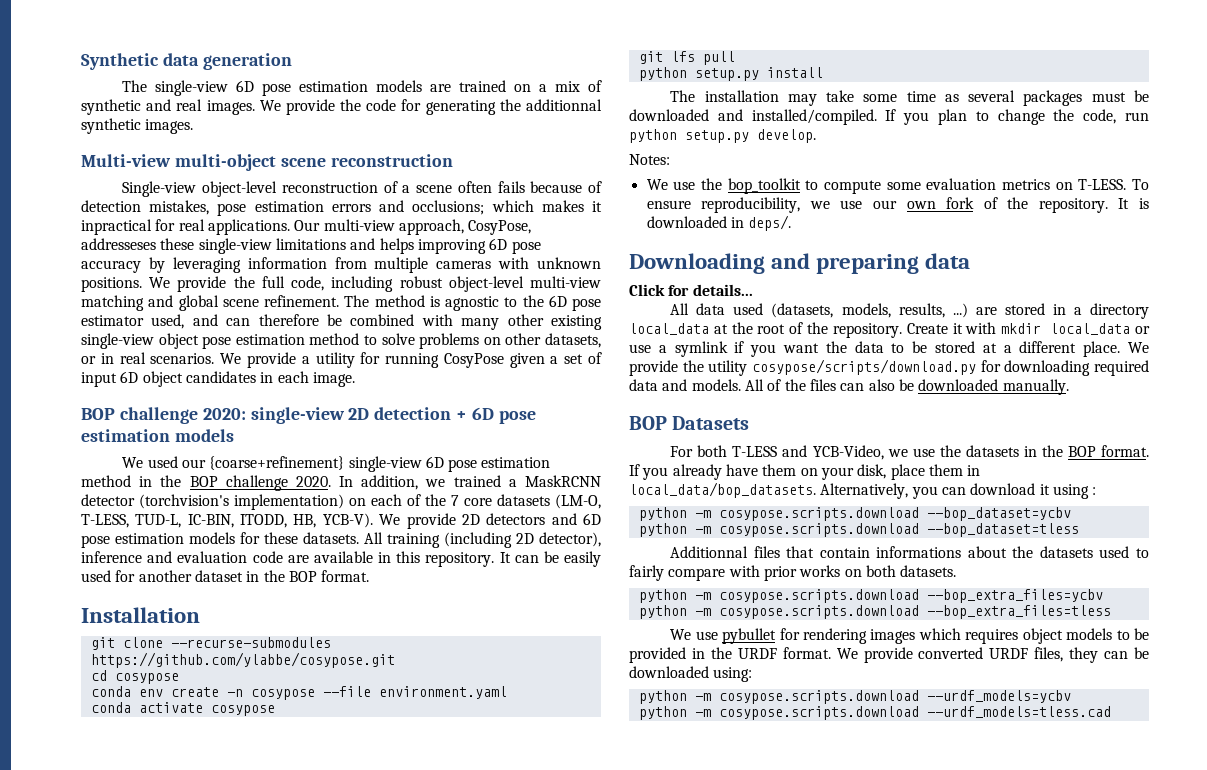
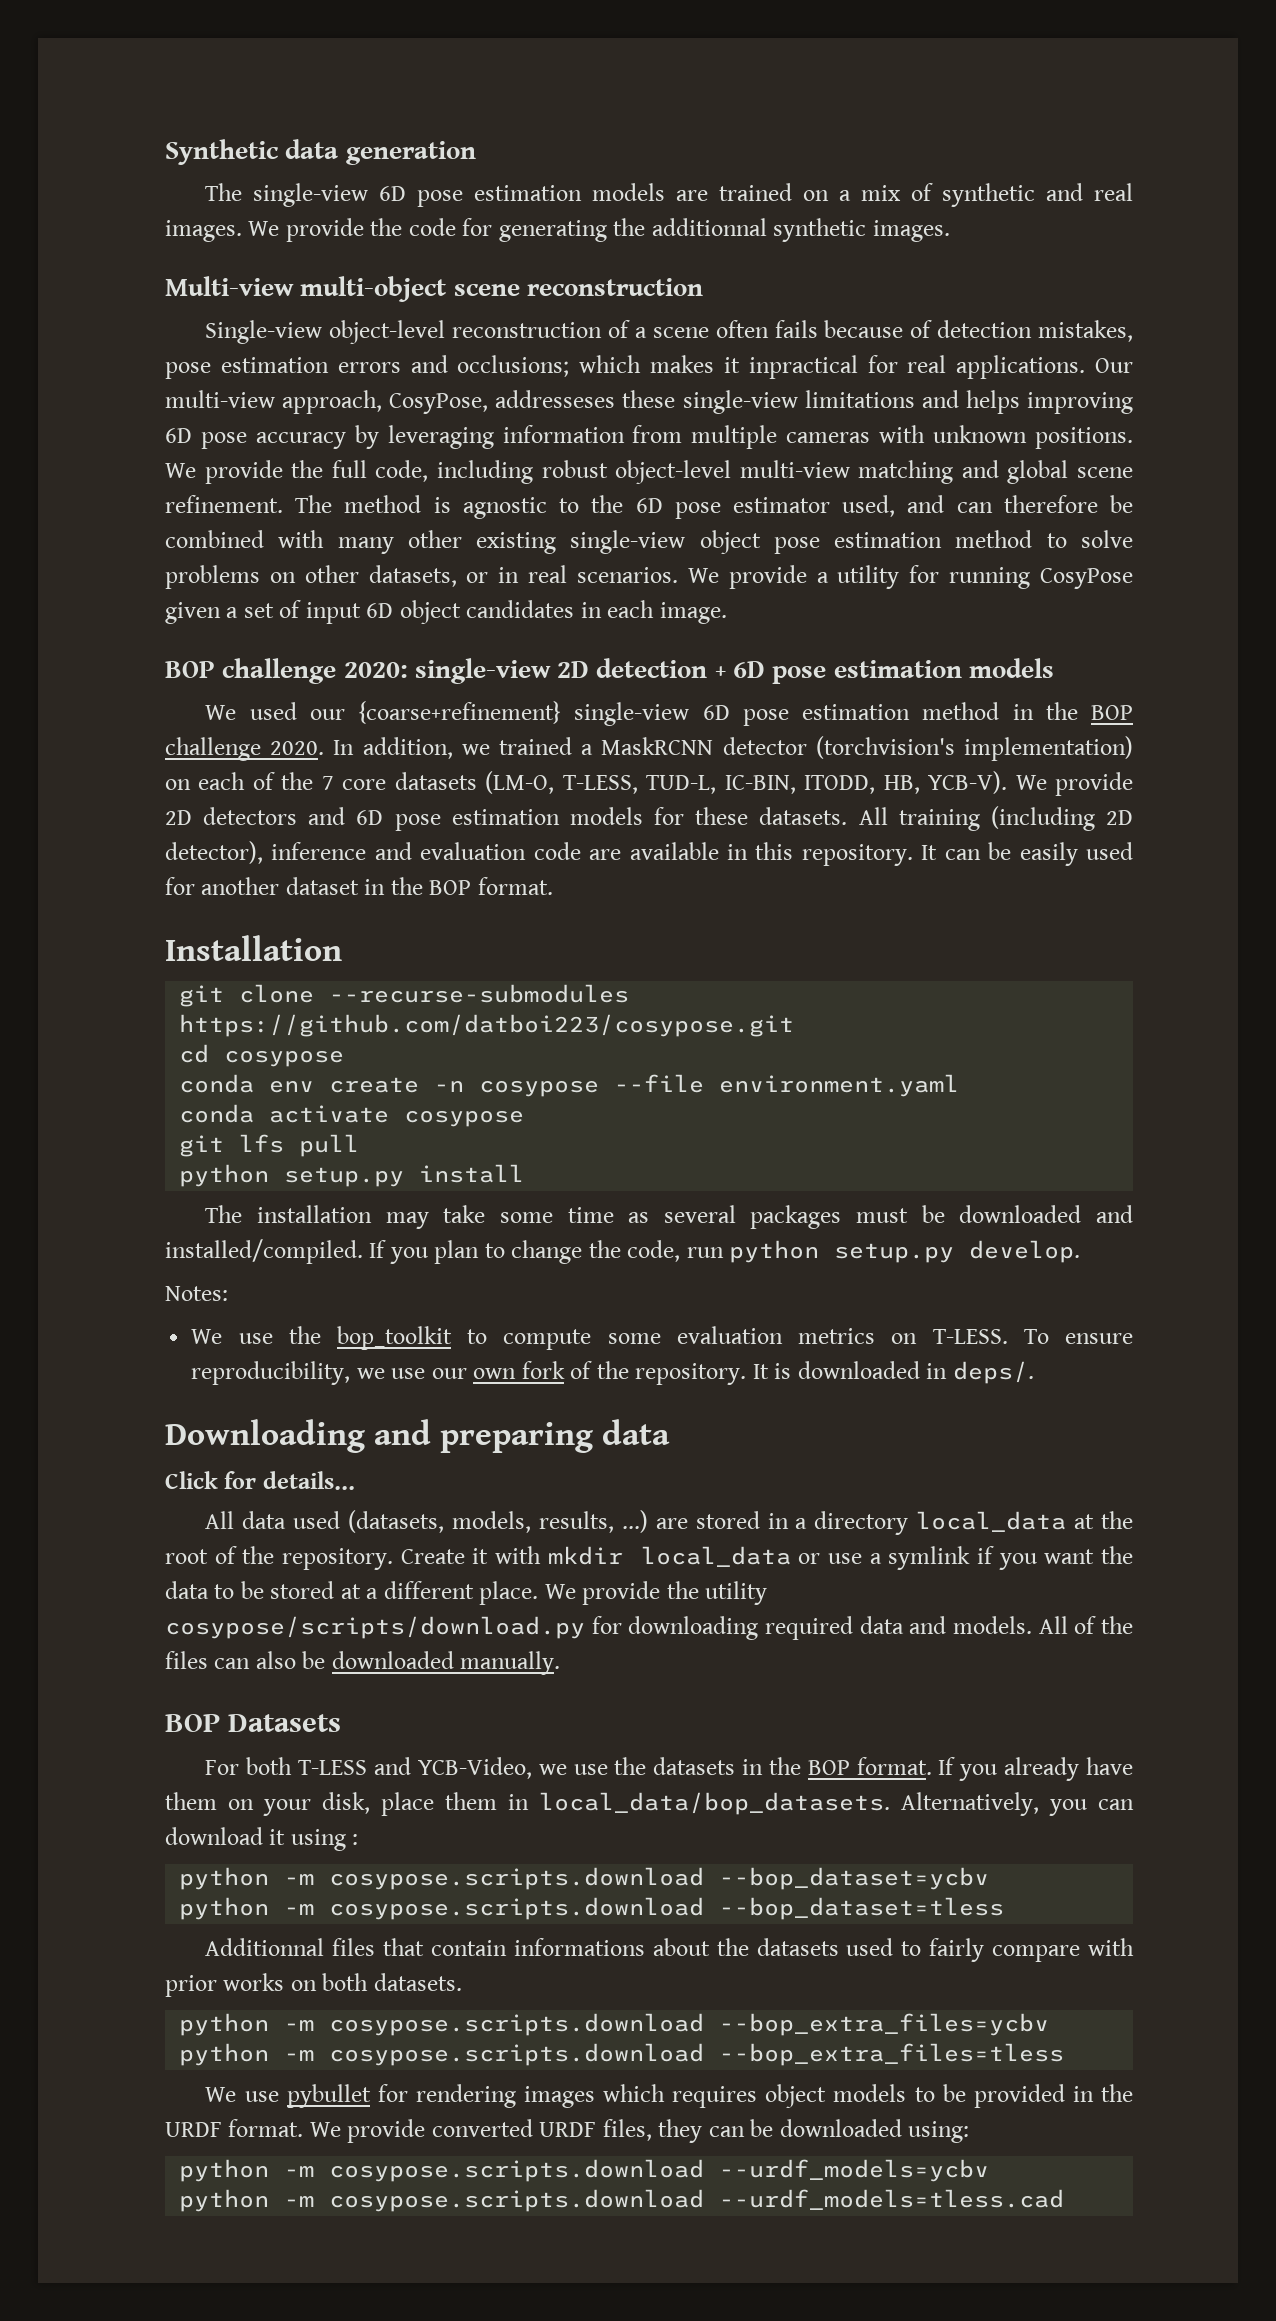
- git clone --recurse-submodules https://github.com/ylabbe/cosypose.git
+ git clone --recurse-submodules https://github.com/datboi223/cosypose.git

